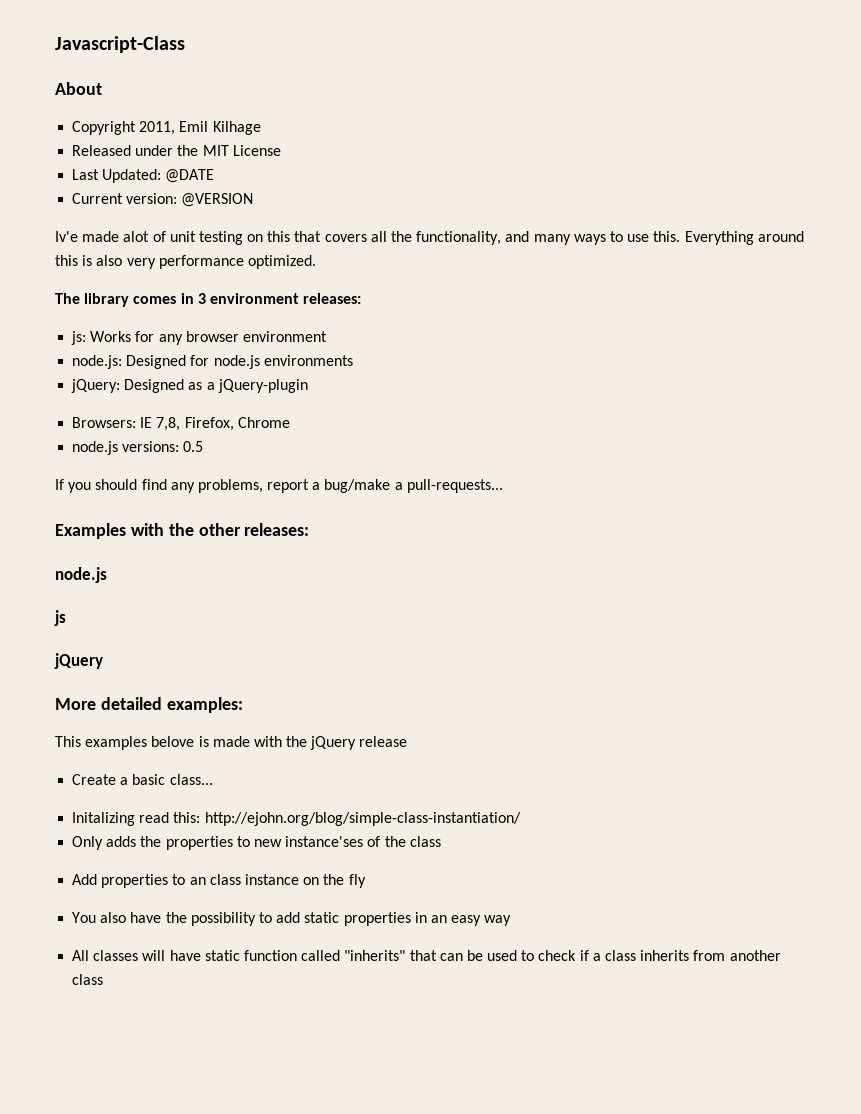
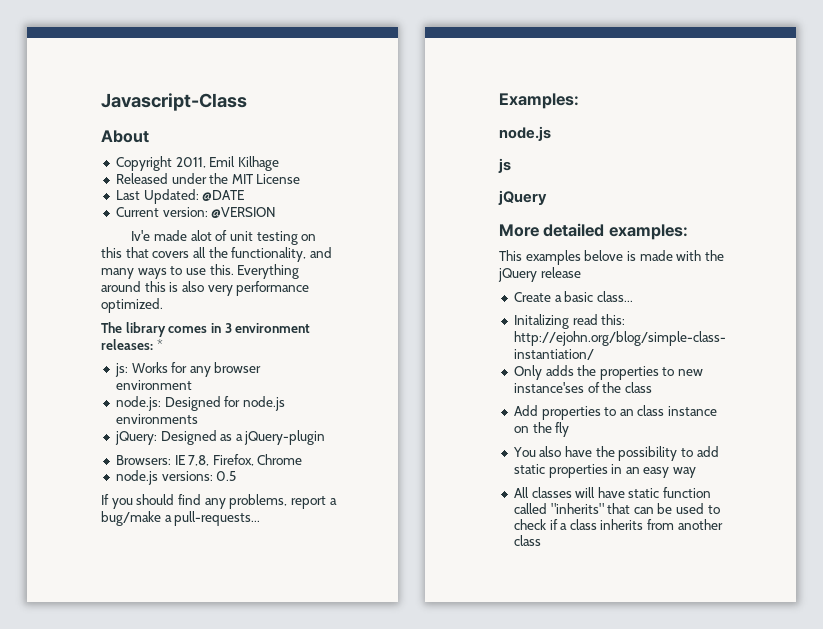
- The library comes in 3 environment releases:
+ The library comes in 3 environment releases: *
- Examples with the other releases:
+ Examples:

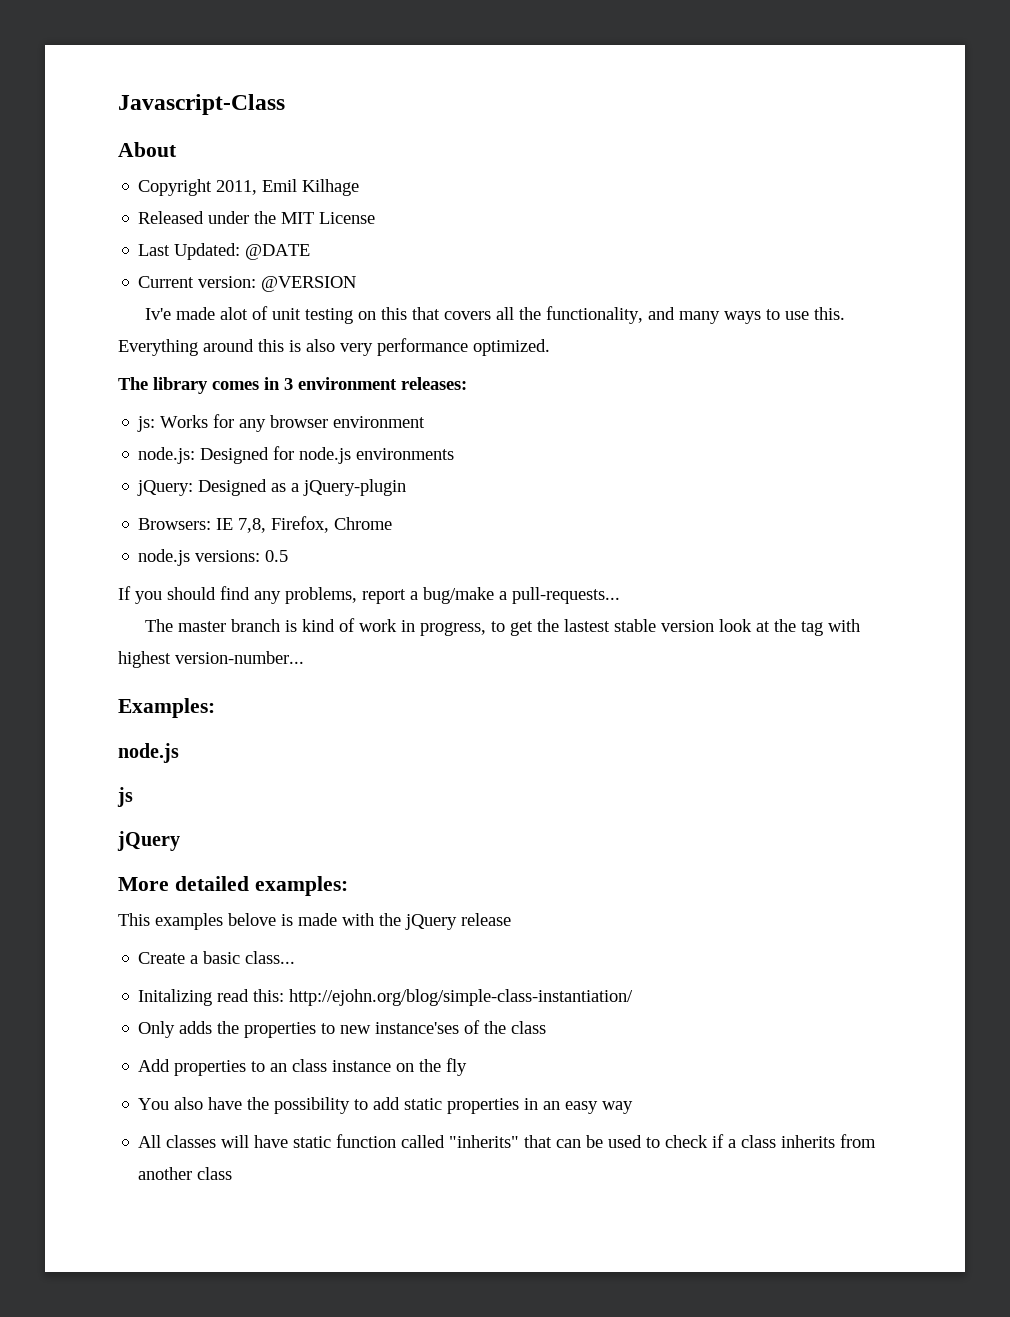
- The library comes in 3 environment releases: *
+ The library comes in 3 environment releases:
+ The master branch is kind of work in progress, to get the lastest stable version look at the tag with highest version-number...

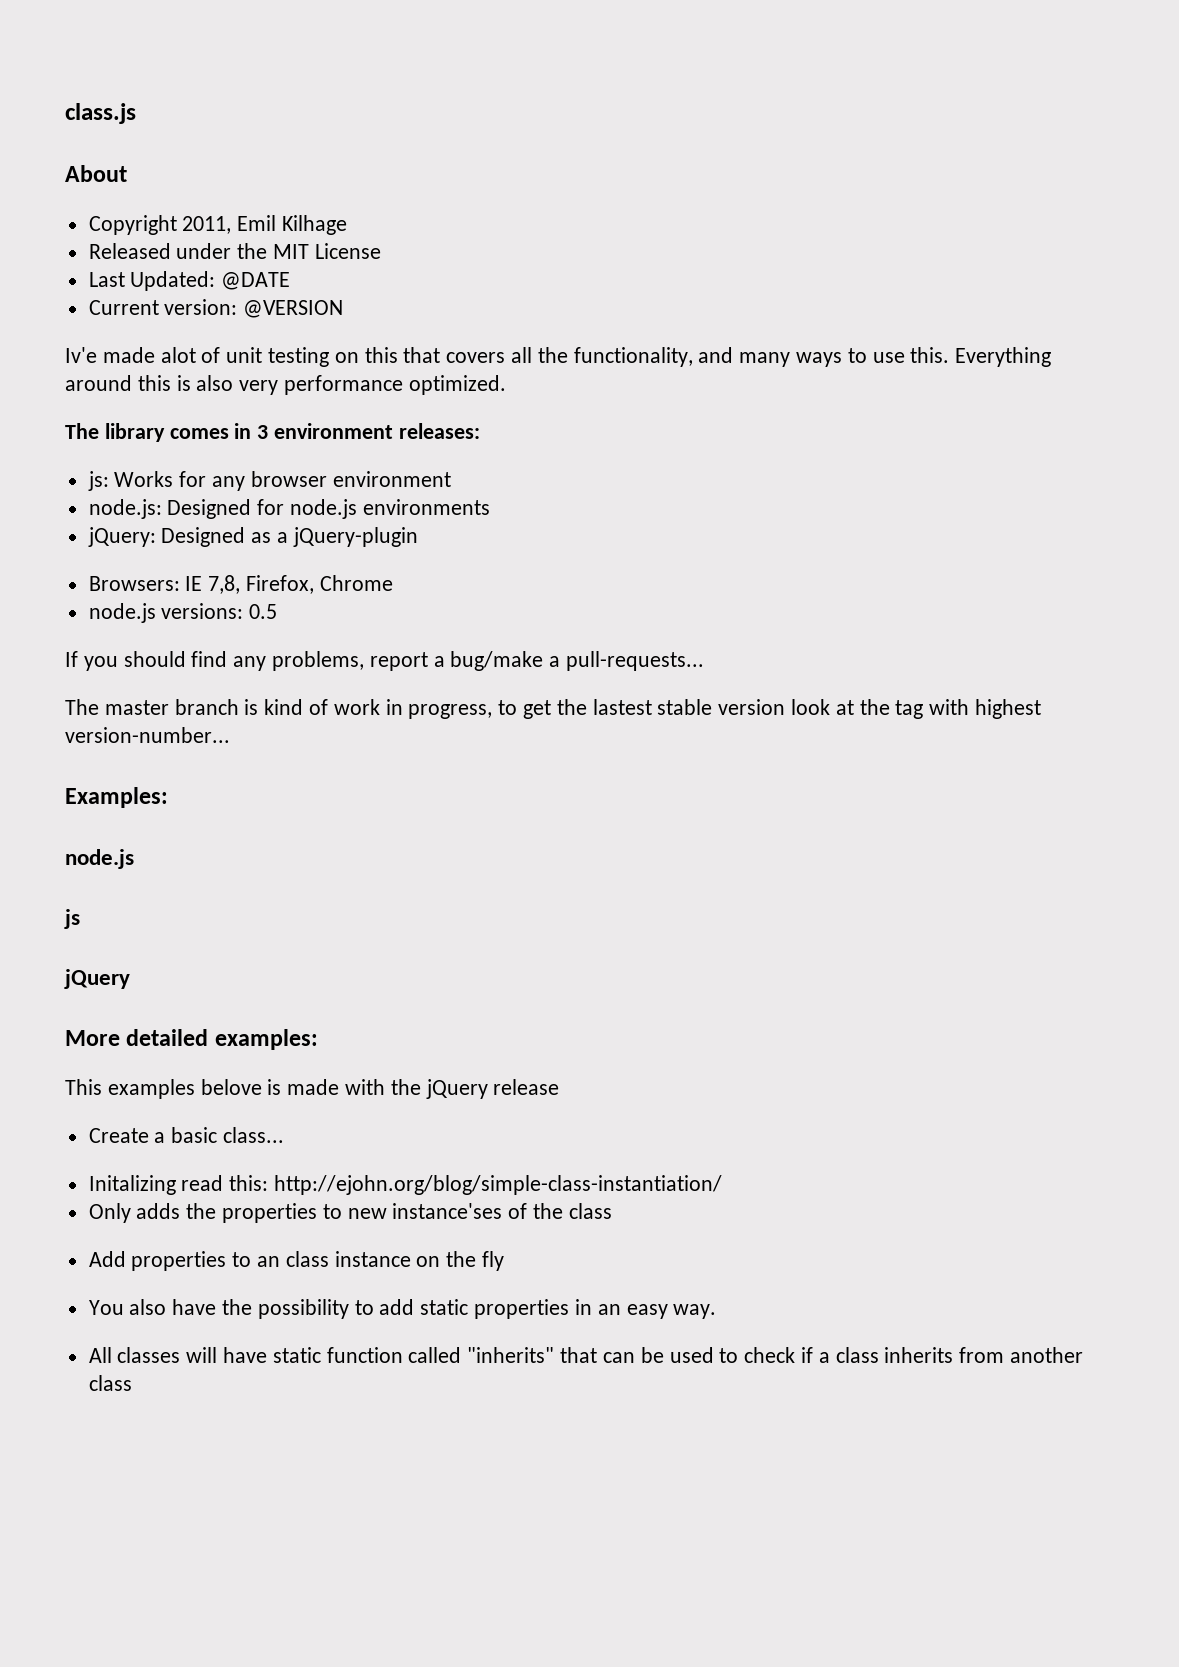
- Javascript-Class
+ class.js
- You also have the possibility to add static properties in an easy way
+ You also have the possibility to add static properties in an easy way.

